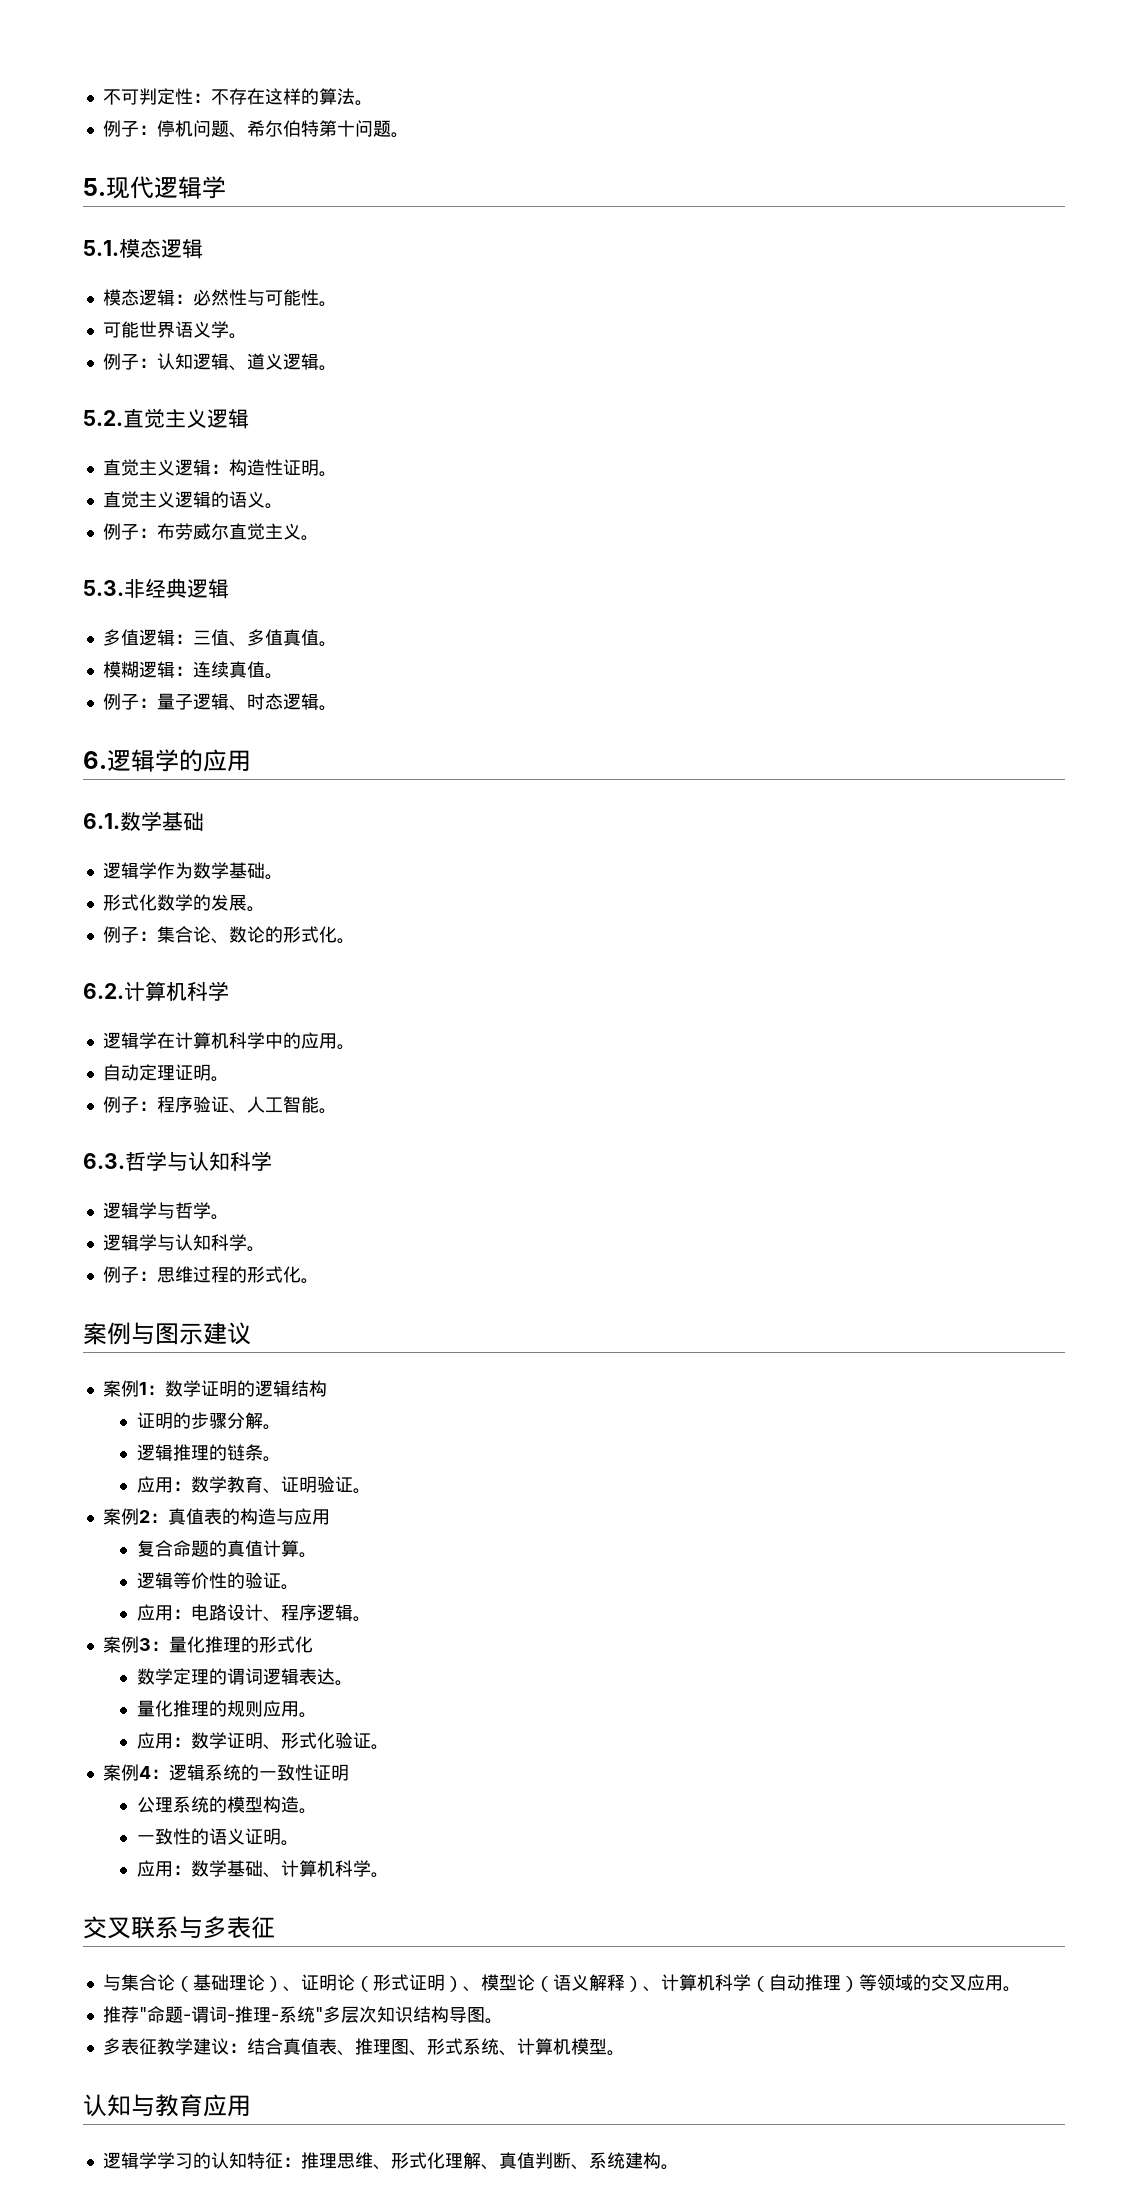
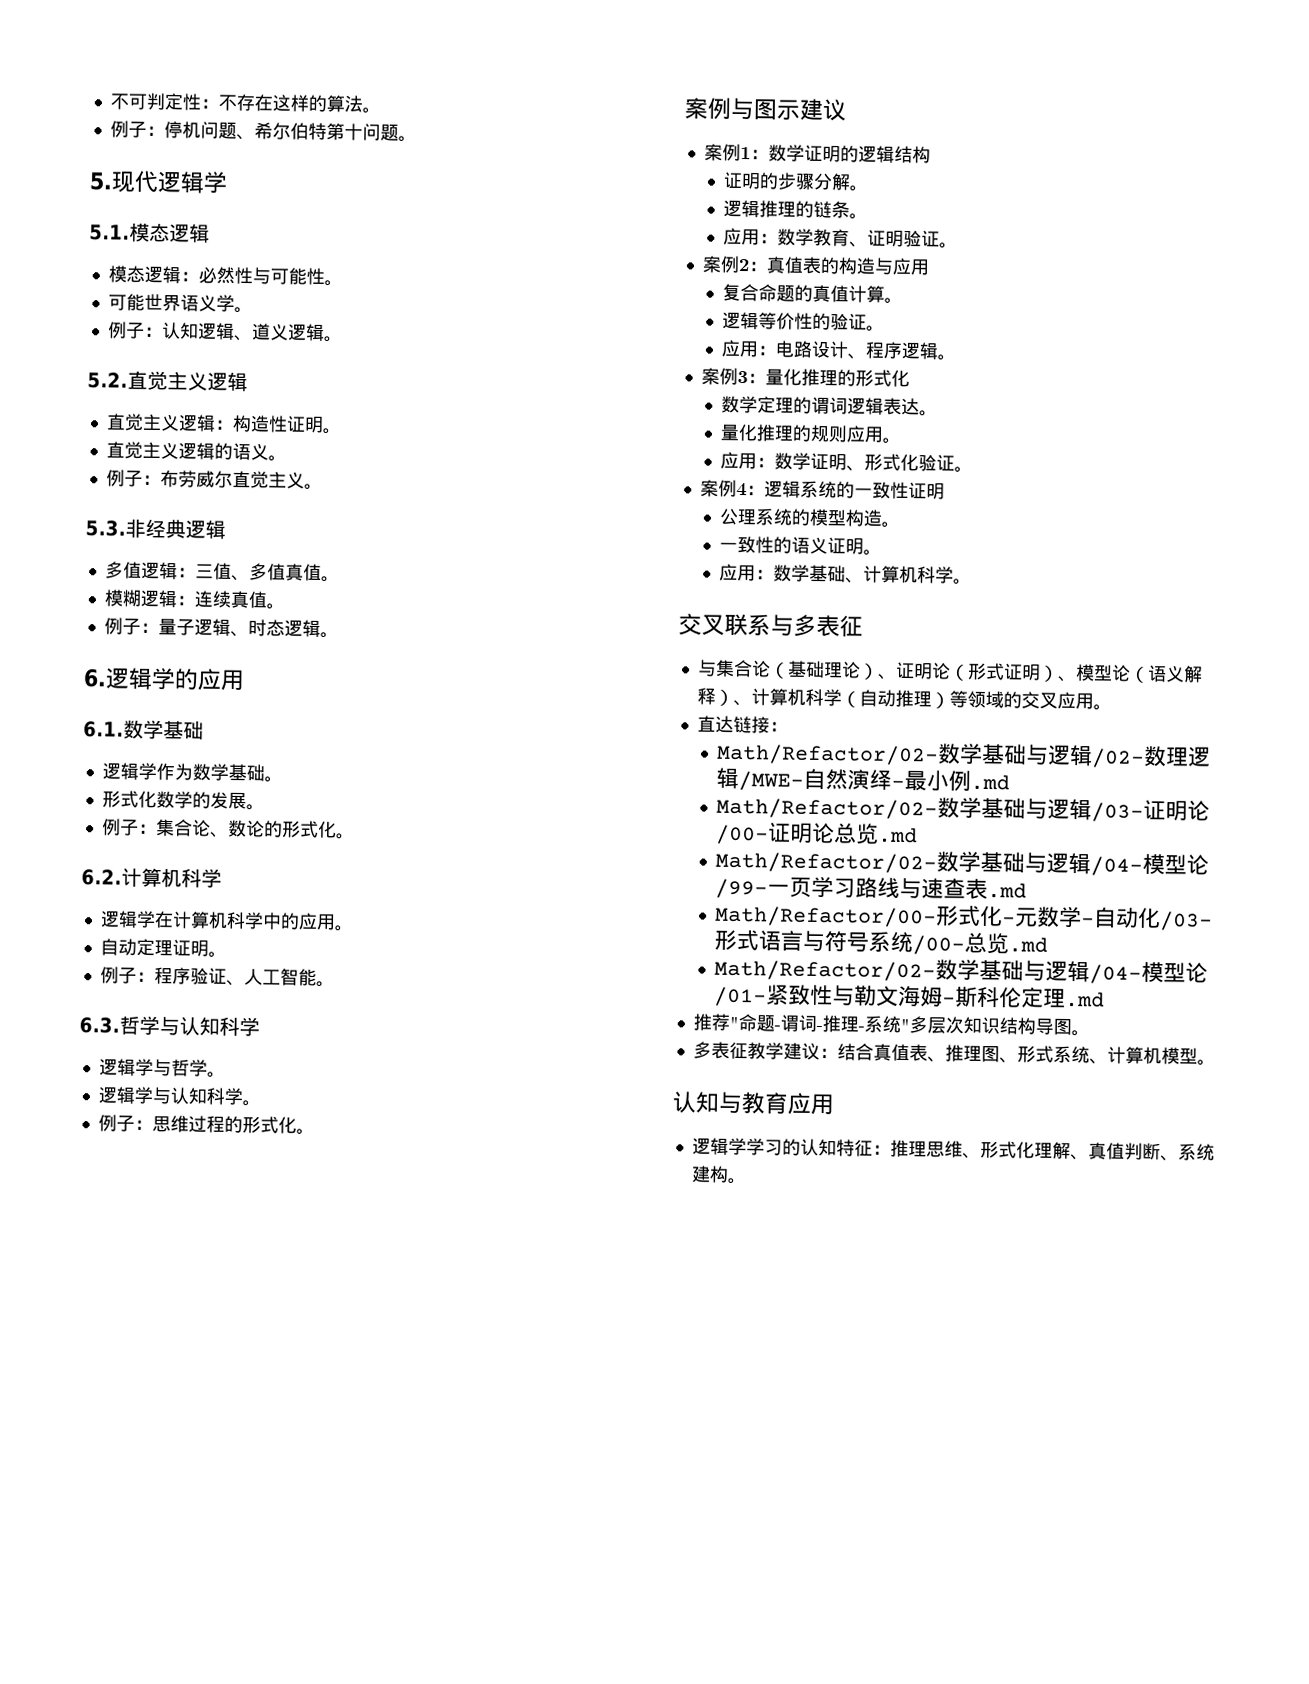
+ 直达链接：
+ Math/Refactor/02-数学基础与逻辑/02-数理逻辑/MWE-自然演绎-最小例.md
+ Math/Refactor/02-数学基础与逻辑/03-证明论/00-证明论总览.md
+ Math/Refactor/02-数学基础与逻辑/04-模型论/99-一页学习路线与速查表.md
+ Math/Refactor/00-形式化-元数学-自动化/03-形式语言与符号系统/00-总览.md
+ Math/Refactor/02-数学基础与逻辑/04-模型论/01-紧致性与勒文海姆-斯科伦定理.md

